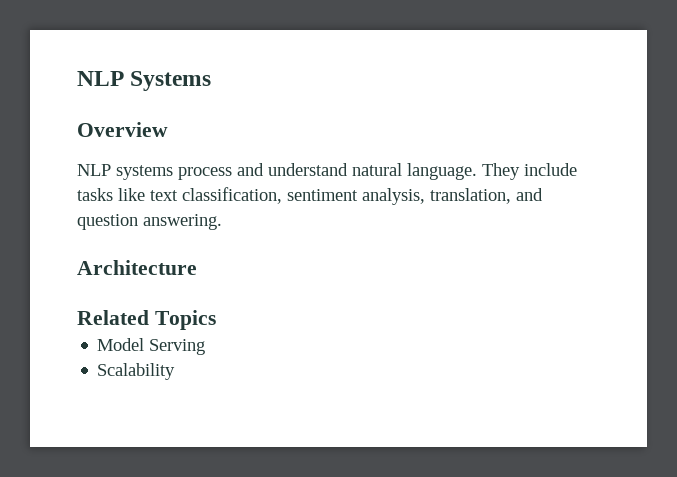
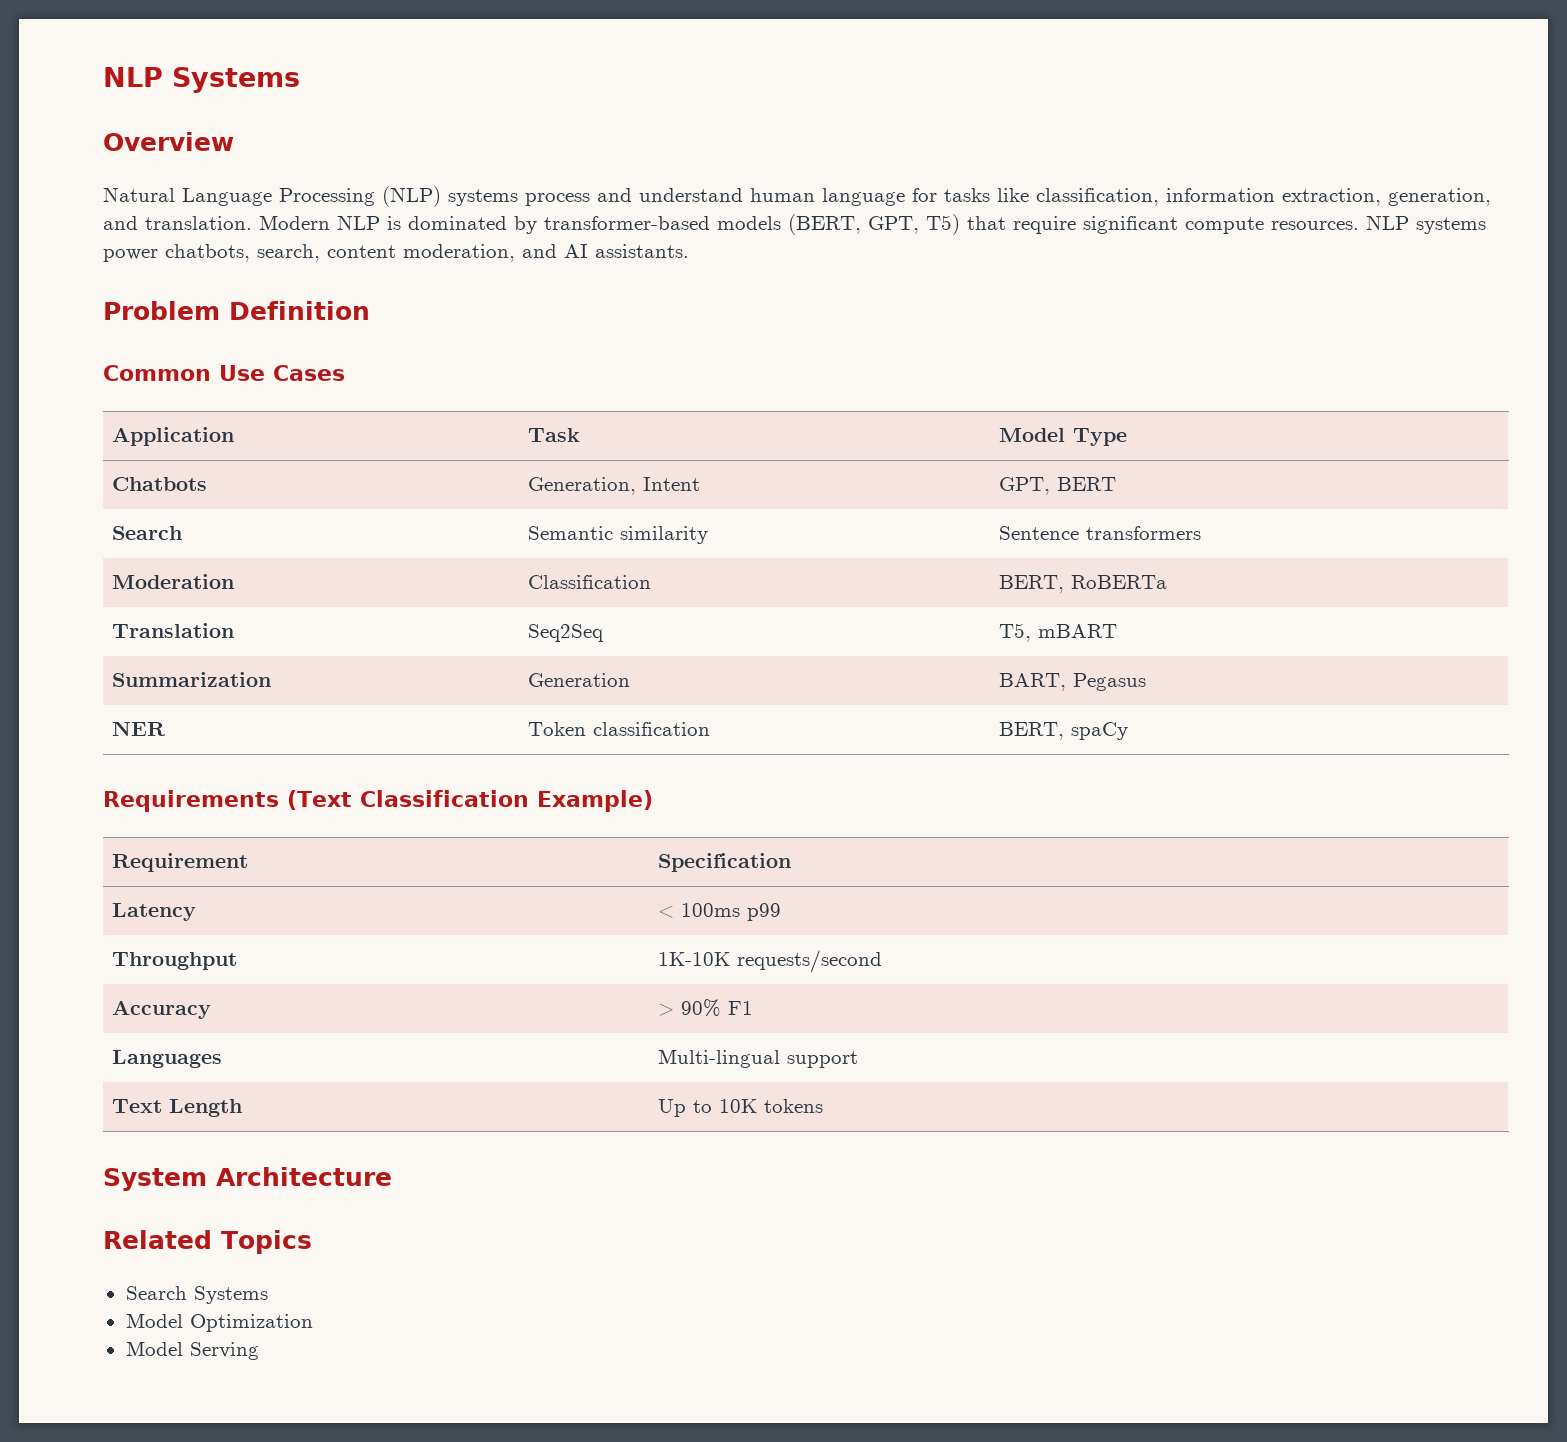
- NLP systems process and understand natural language. They include tasks like text classification, sentiment analysis, translation, and question answering.
- Architecture
+ Natural Language Processing (NLP) systems process and understand human language for tasks like classification, information extraction, generation, and translation. Modern NLP is dominated by transformer-based models (BERT, GPT, T5) that require significant compute resources. NLP systems power chatbots, search, content moderation, and AI assistants.
+ Problem Definition
+ Common Use Cases
+ Application | Task | Model Type
+ Chatbots | Generation, Intent | GPT, BERT
+ Search | Semantic similarity | Sentence transformers
+ Moderation | Classification | BERT, RoBERTa
+ Translation | Seq2Seq | T5, mBART
+ Summarization | Generation | BART, Pegasus
+ NER | Token classification | BERT, spaCy
+ Requirements (Text Classification Example)
+ Requirement | Specification
+ Latency | < 100ms p99
+ Throughput | 1K-10K requests/second
+ Accuracy | > 90% F1
+ Languages | Multi-lingual support
+ Text Length | Up to 10K tokens
+ System Architecture
+ Search Systems
+ Model Optimization
- Scalability

